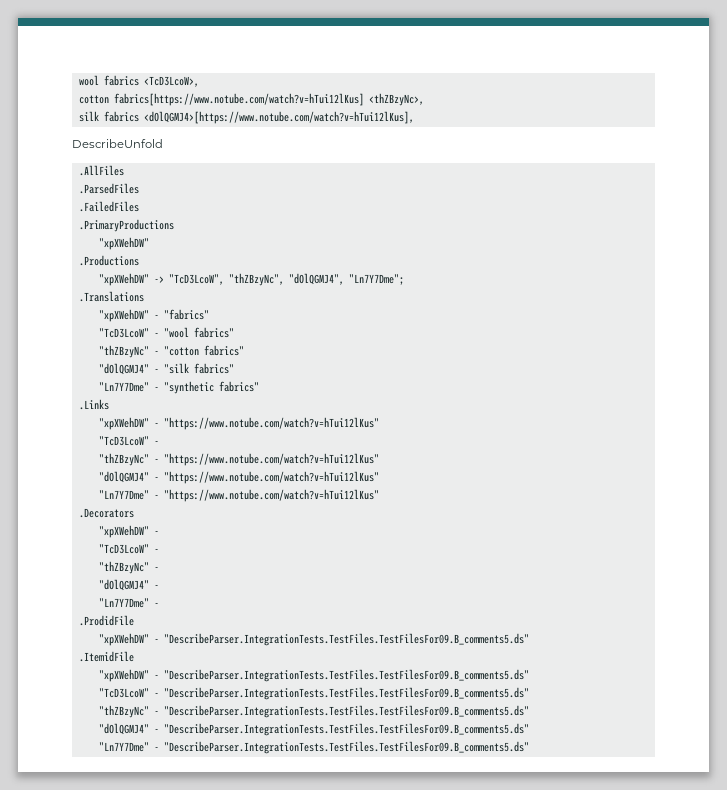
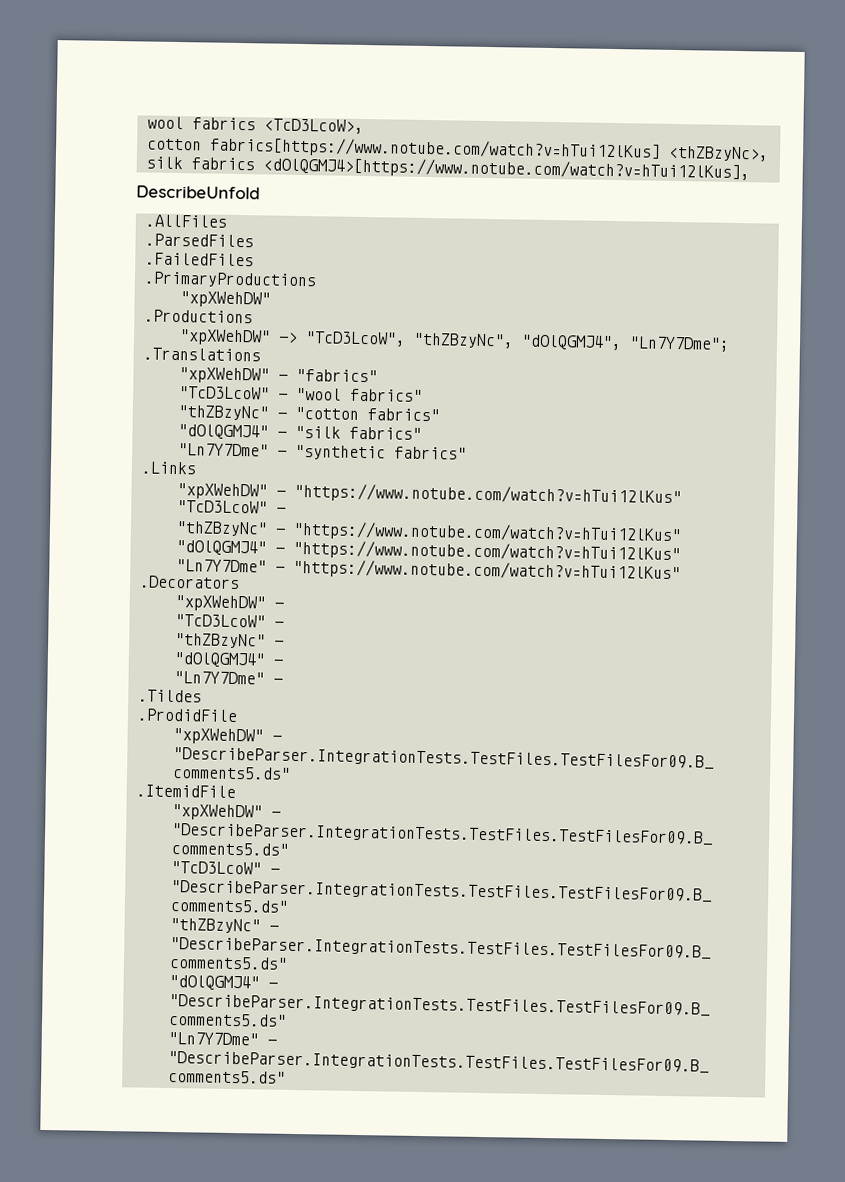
+ .Tildes

